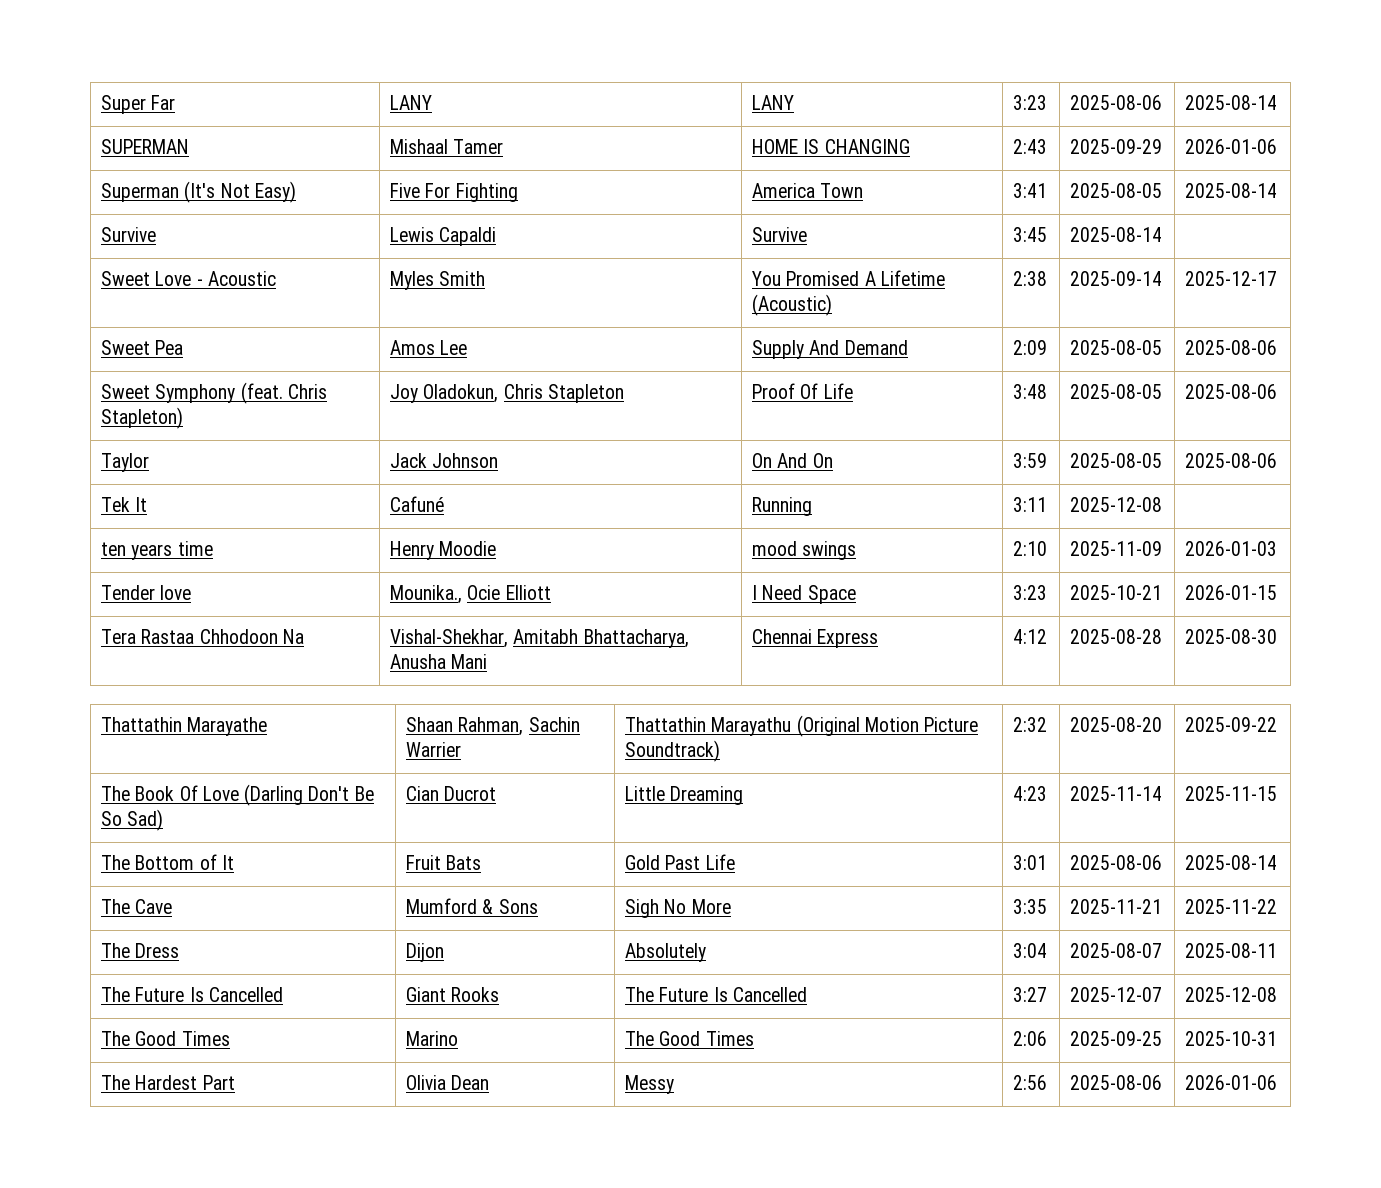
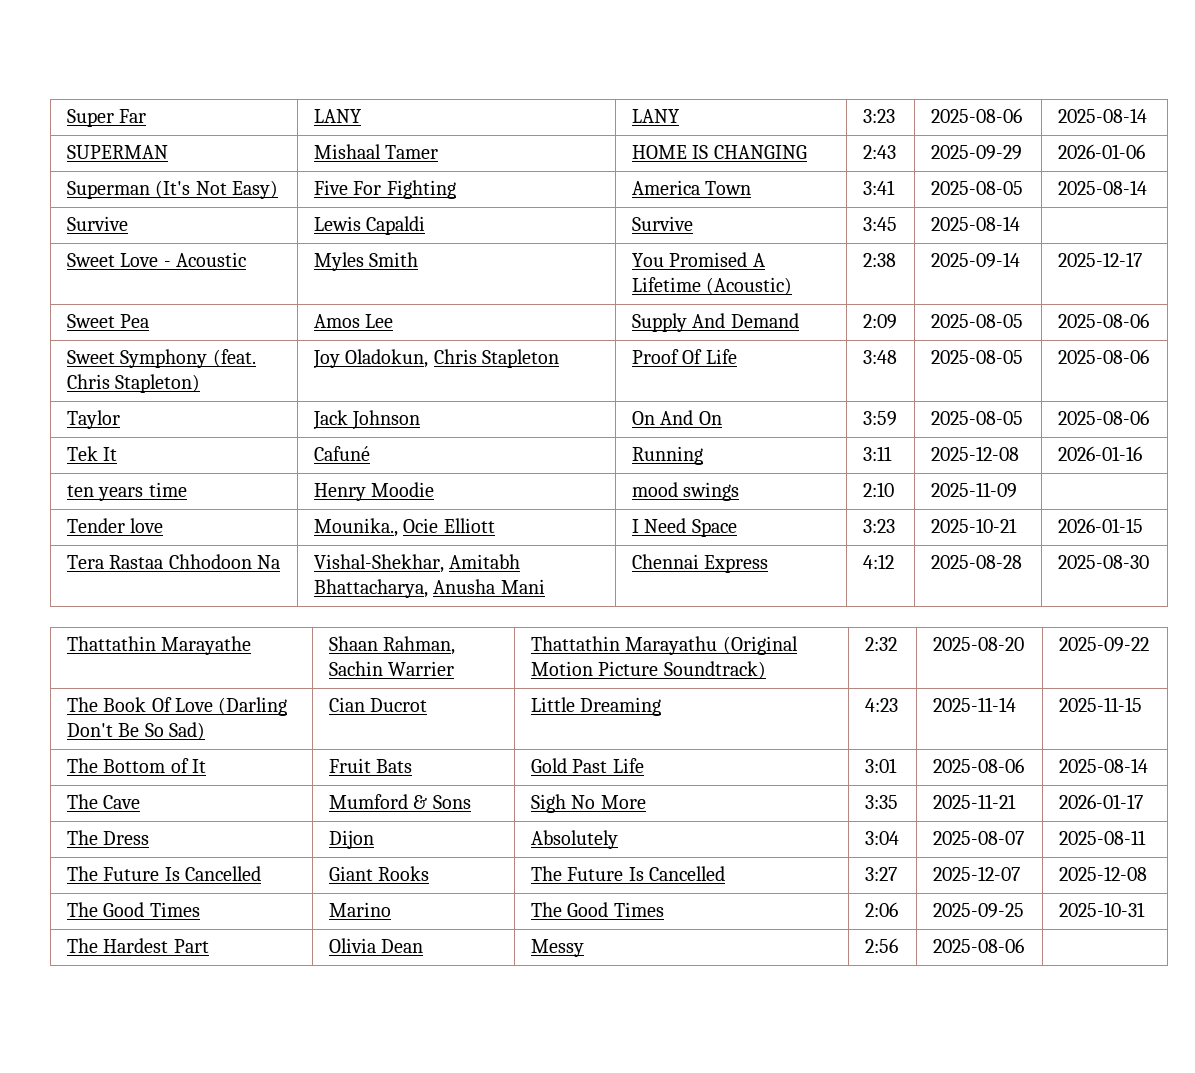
- Tek It | Cafuné | Running | 3:11 | 2025-12-08 |
+ Tek It | Cafuné | Running | 3:11 | 2025-12-08 | 2026-01-16
- ten years time | Henry Moodie | mood swings | 2:10 | 2025-11-09 | 2026-01-03
+ ten years time | Henry Moodie | mood swings | 2:10 | 2025-11-09 |
- The Cave | Mumford & Sons | Sigh No More | 3:35 | 2025-11-21 | 2025-11-22
+ The Cave | Mumford & Sons | Sigh No More | 3:35 | 2025-11-21 | 2026-01-17
- The Hardest Part | Olivia Dean | Messy | 2:56 | 2025-08-06 | 2026-01-06
+ The Hardest Part | Olivia Dean | Messy | 2:56 | 2025-08-06 |

